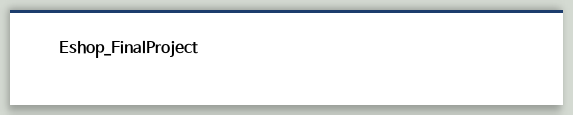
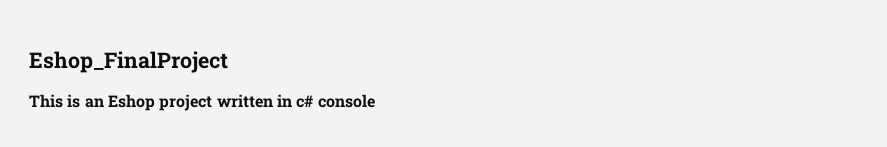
+ This is an Eshop project written in c# console

